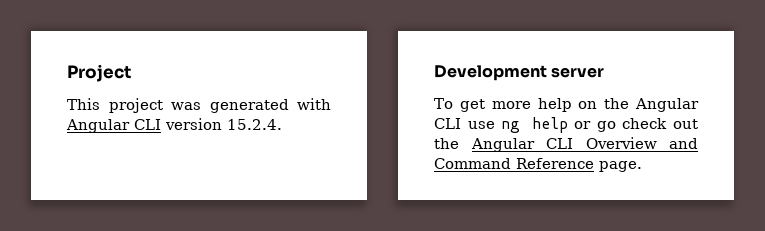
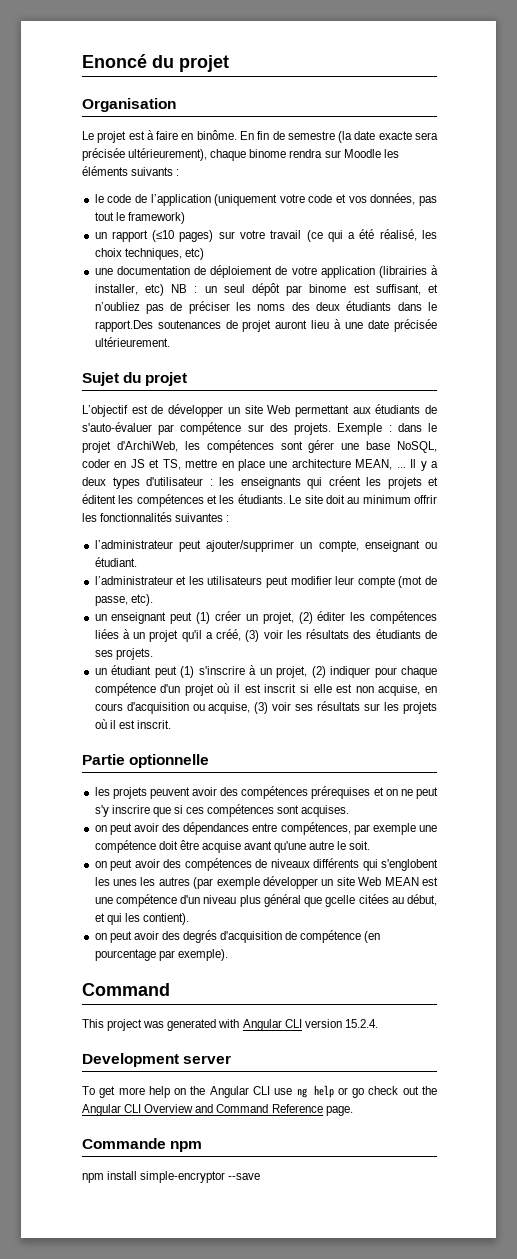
- Project
+ Enoncé du projet
+ Organisation
+ Le projet est à faire en binôme. En fin de semestre (la date exacte sera précisée ultérieurement), chaque binome rendra sur Moodle les éléments suivants :
+ le code de l’application (uniquement votre code et vos données, pas tout le framework)
+ un rapport (≤10 pages) sur votre travail (ce qui a été réalisé, les choix techniques, etc)
+ une documentation de déploiement de votre application (librairies à installer, etc) NB : un seul dépôt par binome est suffisant, et n’oubliez pas de préciser les noms des deux étudiants dans le rapport.Des soutenances de projet auront lieu à une date précisée ultérieurement.
+ Sujet du projet
+ L’objectif est de développer un site Web permettant aux étudiants de s'auto-évaluer par compétence sur des projets. Exemple : dans le projet d'ArchiWeb, les compétences sont gérer une base NoSQL, coder en JS et TS, mettre en place une architecture MEAN, ... Il y a deux types d'utilisateur : les enseignants qui créent les projets et éditent les compétences et les étudiants. Le site doit au minimum offrir les fonctionnalités suivantes :
+ l’administrateur peut ajouter/supprimer un compte, enseignant ou étudiant.
+ l’administrateur et les utilisateurs peut modifier leur compte (mot de passe, etc).
+ un enseignant peut (1) créer un projet, (2) éditer les compétences liées à un projet qu'il a créé, (3) voir les résultats des étudiants de ses projets.
+ un étudiant peut (1) s'inscrire à un projet, (2) indiquer pour chaque compétence d'un projet où il est inscrit si elle est non acquise, en cours d'acquisition ou acquise, (3) voir ses résultats sur les projets où il est inscrit.
+ Partie optionnelle
+ les projets peuvent avoir des compétences prérequises et on ne peut s'y inscrire que si ces compétences sont acquises.
+ on peut avoir des dépendances entre compétences, par exemple une compétence doit être acquise avant qu'une autre le soit.
+ on peut avoir des compétences de niveaux différents qui s'englobent les unes les autres (par exemple développer un site Web MEAN est une compétence d'un niveau plus général que gcelle citées au début, et qui les contient).
+ on peut avoir des degrés d'acquisition de compétence (en pourcentage par exemple).
+ Command
+ Commande npm
+ npm install simple-encryptor --save

